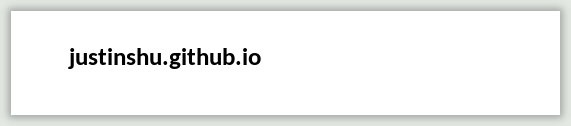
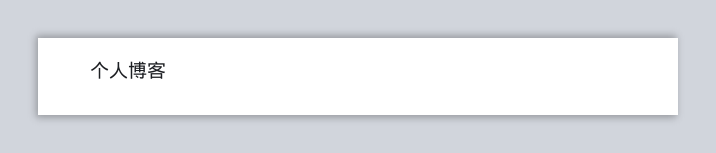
- justinshu.github.io
+ 个人博客

